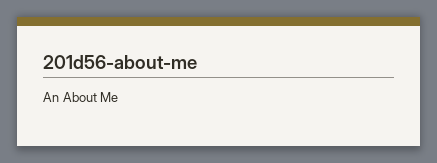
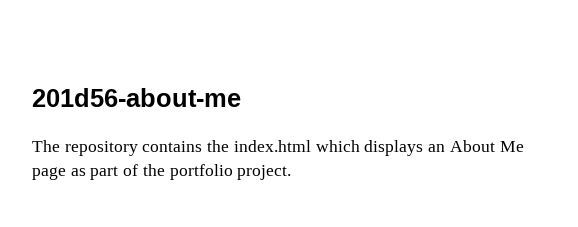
- An About Me
+ The repository contains the index.html which displays an About Me page as part of the portfolio project.

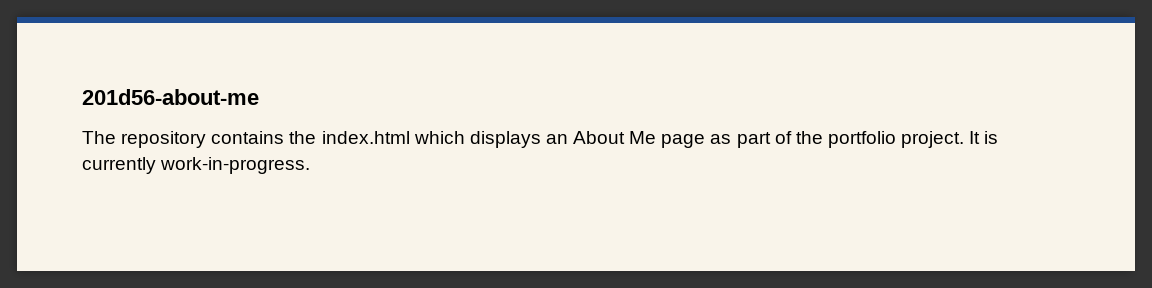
+ It is currently work-in-progress.

